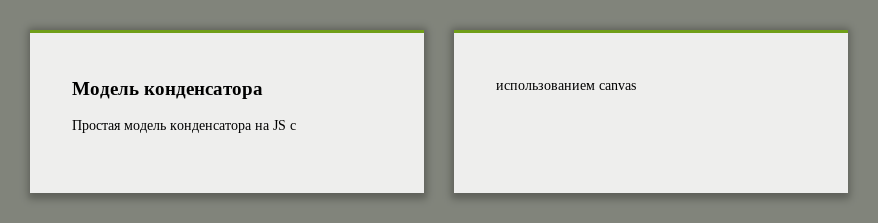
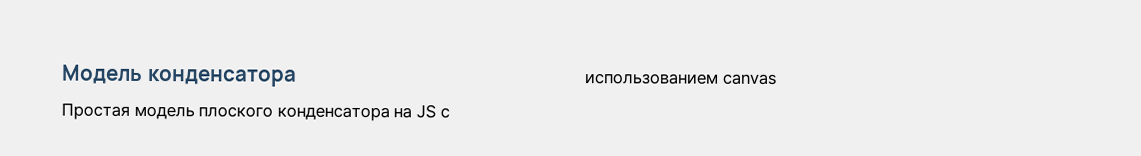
- Простая модель конденсатора на JS с использованием canvas
+ Простая модель плоского конденсатора на JS с использованием canvas

